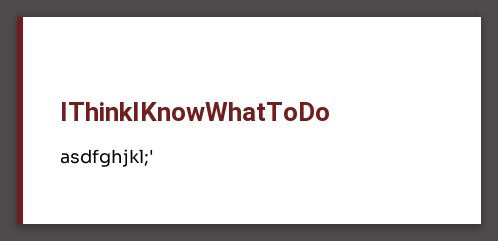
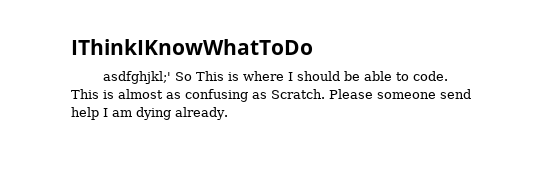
- asdfghjkl;'
+ asdfghjkl;' So This is where I should be able to code. This is almost as confusing as Scratch. Please someone send help I am dying already.

